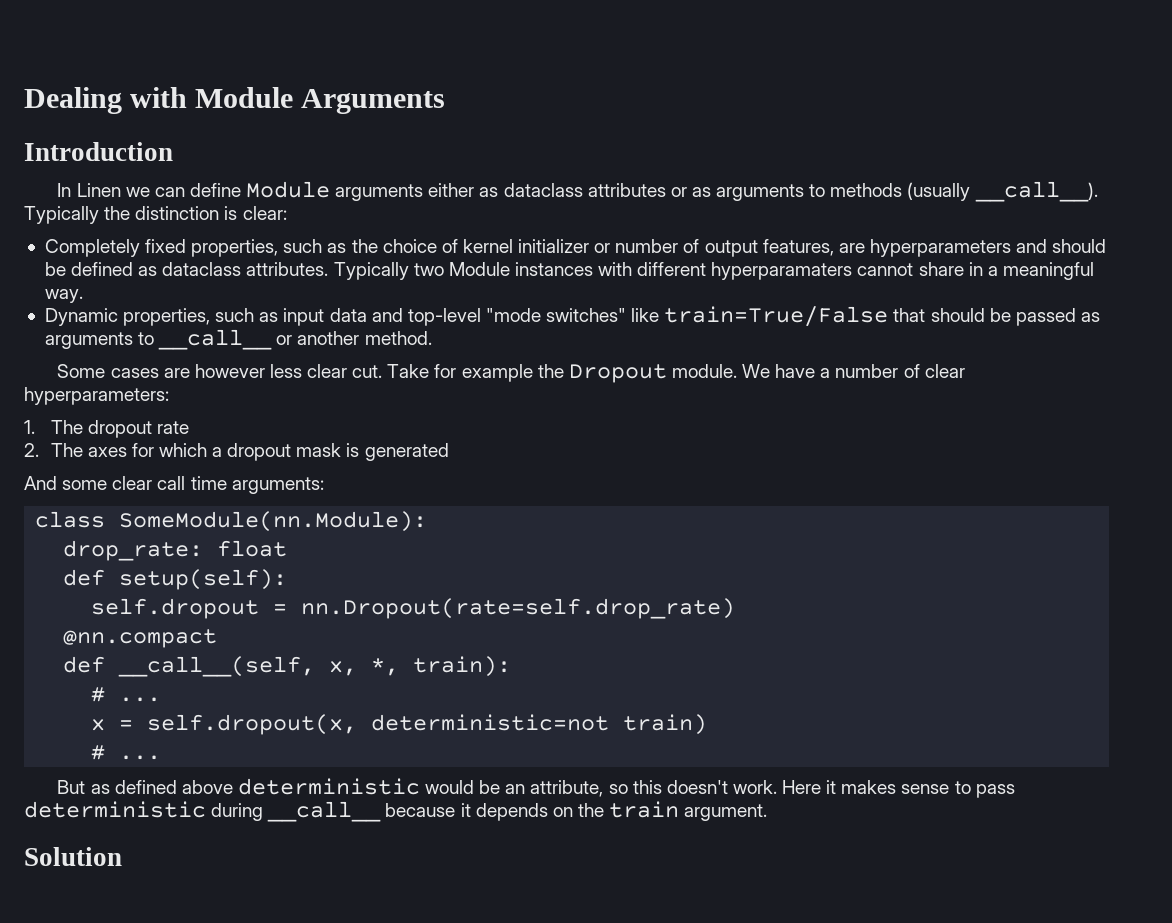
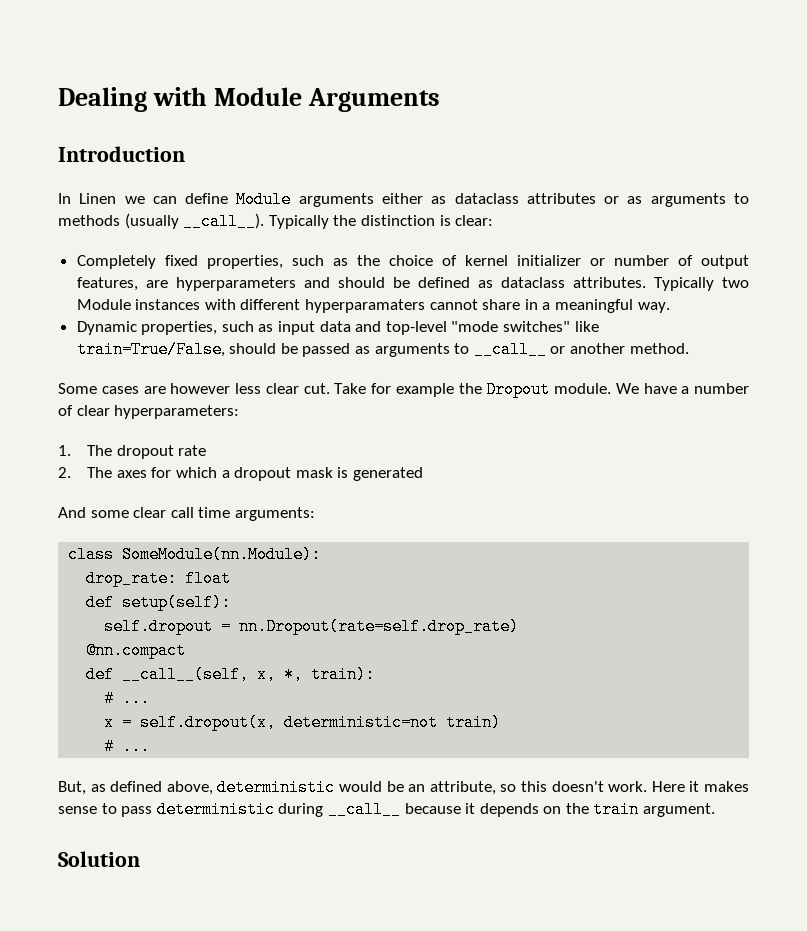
- Dynamic properties, such as input data and top-level "mode switches" like train=True/False that should be passed as arguments to __call__ or another method.
+ Dynamic properties, such as input data and top-level "mode switches" like train=True/False, should be passed as arguments to __call__ or another method.
- But as defined above deterministic would be an attribute, so this doesn't work.
+ But, as defined above, deterministic would be an attribute, so this doesn't work.

